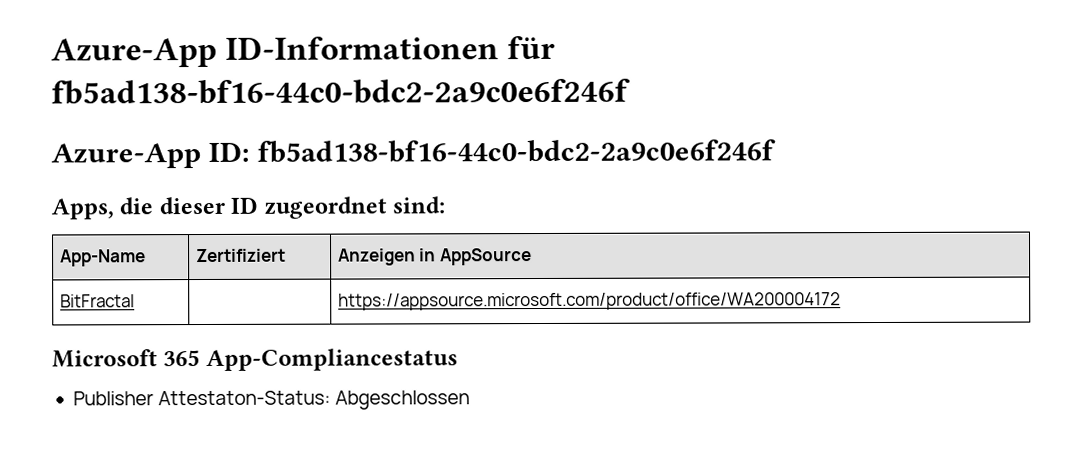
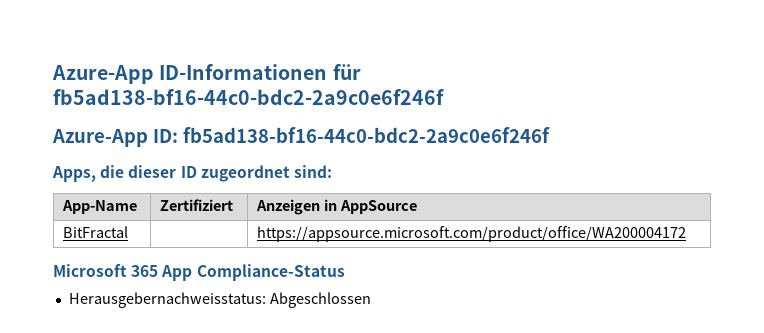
- Microsoft 365 App-Compliancestatus
- Publisher Attestaton-Status: Abgeschlossen
+ Microsoft 365 App Compliance-Status
+ Herausgebernachweisstatus: Abgeschlossen

